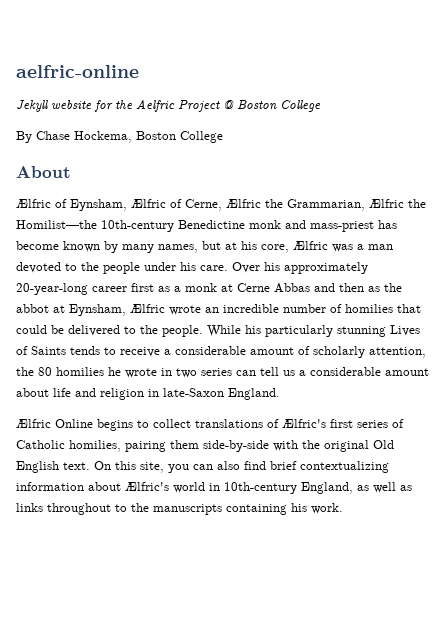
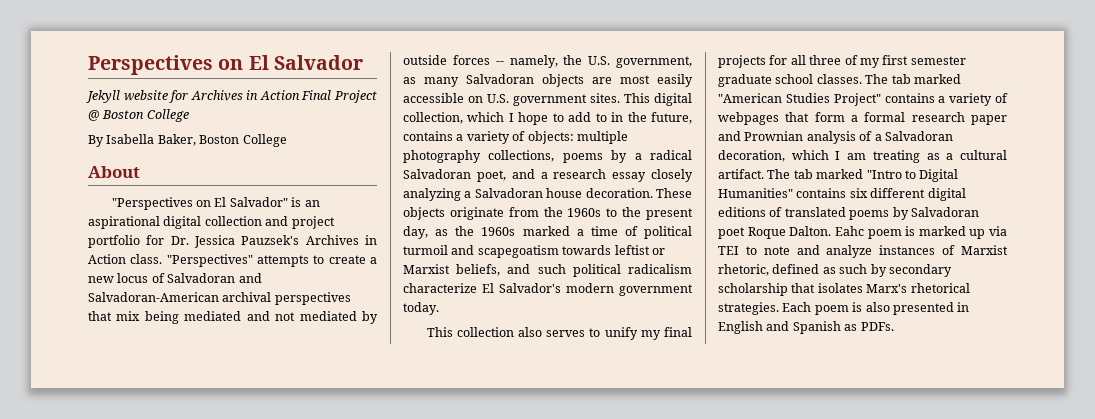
- aelfric-online
+ Perspectives on El Salvador
- Jekyll website for the Aelfric Project @ Boston College
+ Jekyll website for Archives in Action Final Project @ Boston College
- By Chase Hockema, Boston College
+ By Isabella Baker, Boston College
- Ælfric of Eynsham, Ælfric of Cerne, Ælfric the Grammarian, Ælfric the Homilist—the 10th-century Benedictine monk and mass-priest has become known by many names, but at his core, Ælfric was a man devoted to the people under his care. Over his approximately 20-year-long career first as a monk at Cerne Abbas and then as the abbot at Eynsham, Ælfric wrote an incredible number of homilies that could be delivered to the people. While his particularly stunning Lives of Saints tends to receive a considerable amount of scholarly attention, the 80 homilies he wrote in two series can tell us a considerable amount about life and religion in late-Saxon England.
- Ælfric Online begins to collect translations of Ælfric's first series of Catholic homilies, pairing them side-by-side with the original Old English text. On this site, you can also find brief contextualizing information about Ælfric's world in 10th-century England, as well as links throughout to the manuscripts containing his work.
+ "Perspectives on El Salvador" is an aspirational digital collection and project portfolio for Dr. Jessica Pauzsek's Archives in Action class. "Perspectives" attempts to create a new locus of Salvadoran and Salvadoran-American archival perspectives that mix being mediated and not mediated by outside forces -- namely, the U.S. government, as many Salvadoran objects are most easily accessible on U.S. government sites. This digital collection, which I hope to add to in the future, contains a variety of objects: multiple photography collections, poems by a radical Salvadoran poet, and a research essay closely analyzing a Salvadoran house decoration. These objects originate from the 1960s to the present day, as the 1960s marked a time of political turmoil and scapegoatism towards leftist or Marxist beliefs, and such political radicalism characterize El Salvador's modern government today.
+ This collection also serves to unify my final projects for all three of my first semester graduate school classes. The tab marked "American Studies Project" contains a variety of webpages that form a formal research paper and Prownian analysis of a Salvadoran decoration, which I am treating as a cultural artifact. The tab marked "Intro to Digital Humanities" contains six different digital editions of translated poems by Salvadoran poet Roque Dalton. Eahc poem is marked up via TEI to note and analyze instances of Marxist rhetoric, defined as such by secondary scholarship that isolates Marx's rhetorical strategies. Each poem is also presented in English and Spanish as PDFs.

